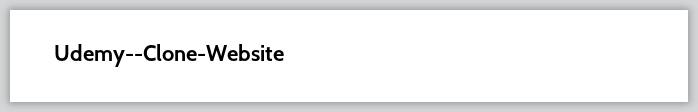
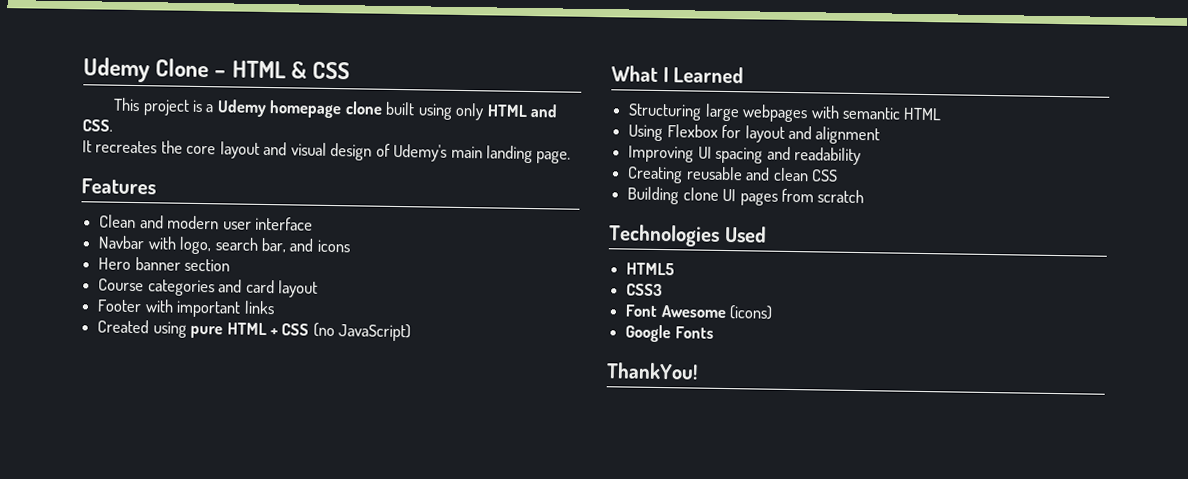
- Udemy--Clone-Website
+ Udemy Clone – HTML & CSS
+ This project is a Udemy homepage clone built using only HTML and CSS.
+ It recreates the core layout and visual design of Udemy's main landing page.
+ Features
+ Clean and modern user interface
+ Navbar with logo, search bar, and icons
+ Hero banner section
+ Course categories and card layout
+ Footer with important links
+ Created using pure HTML + CSS (no JavaScript)
+ What I Learned
+ Structuring large webpages with semantic HTML
+ Using Flexbox for layout and alignment
+ Improving UI spacing and readability
+ Creating reusable and clean CSS
+ Building clone UI pages from scratch
+ Technologies Used
+ HTML5
+ CSS3
+ Font Awesome (icons)
+ Google Fonts
+ ThankYou!

